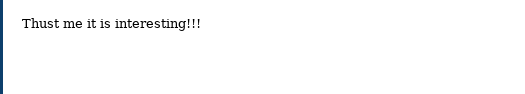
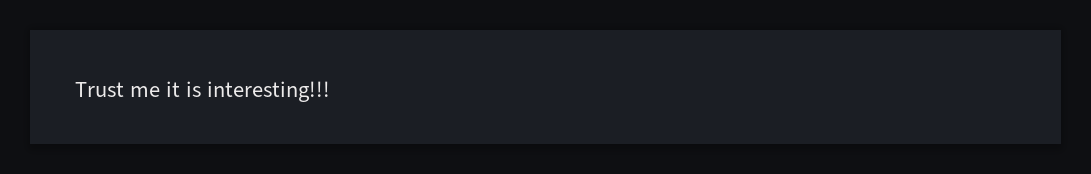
- Thust me it is interesting!!!
+ Trust me it is interesting!!!

